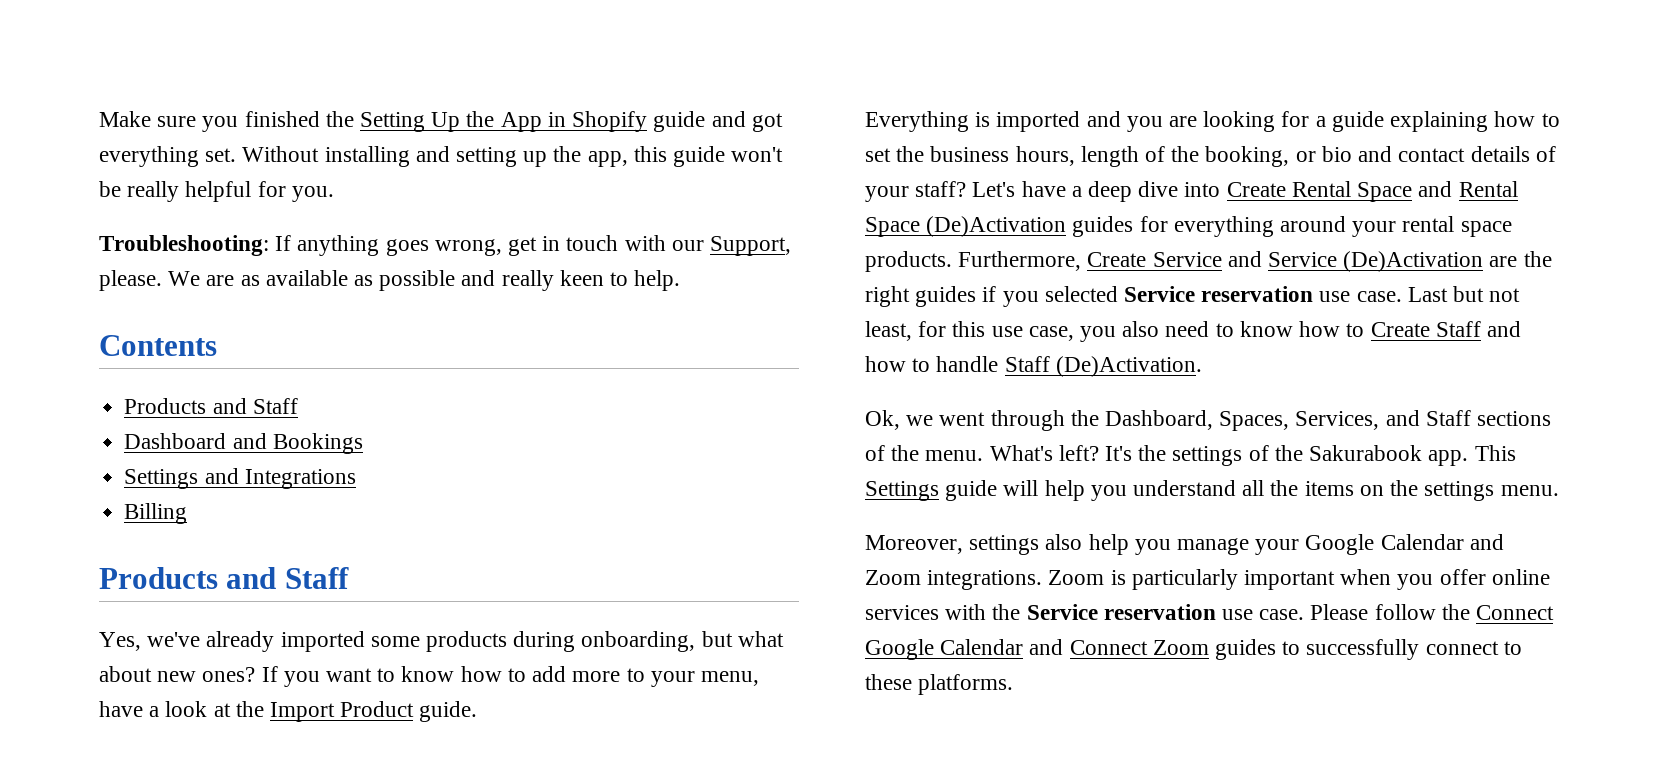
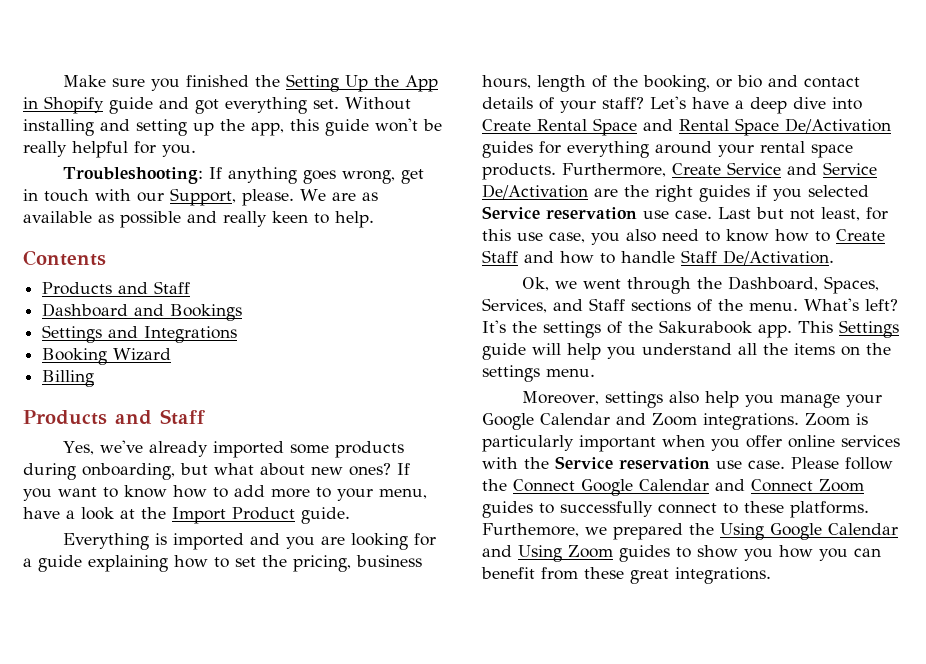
+ Booking Wizard
- Everything is imported and you are looking for a guide explaining how to set the business hours, length of the booking, or bio and contact details of your staff?
+ Everything is imported and you are looking for a guide explaining how to set the pricing, business hours, length of the booking, or bio and contact details of your staff?
- Let's have a deep dive into Create Rental Space and Rental Space (De)Activation guides for everything around your rental space products.
+ Let's have a deep dive into Create Rental Space and Rental Space De/Activation guides for everything around your rental space products.
- Furthermore, Create Service and Service (De)Activation are the right guides if you selected Service reservation use case.
+ Furthermore, Create Service and Service De/Activation are the right guides if you selected Service reservation use case.
- Last but not least, for this use case, you also need to know how to Create Staff and how to handle Staff (De)Activation.
+ Last but not least, for this use case, you also need to know how to Create Staff and how to handle Staff De/Activation.
+ Furthemore, we prepared the Using Google Calendar and Using Zoom guides to show you how you can benefit from these great integrations.

